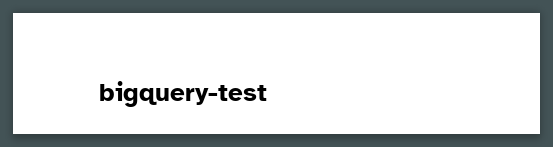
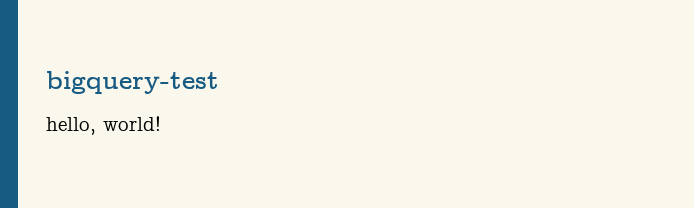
+ hello, world!

